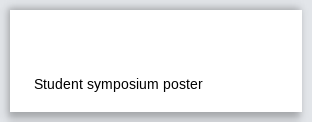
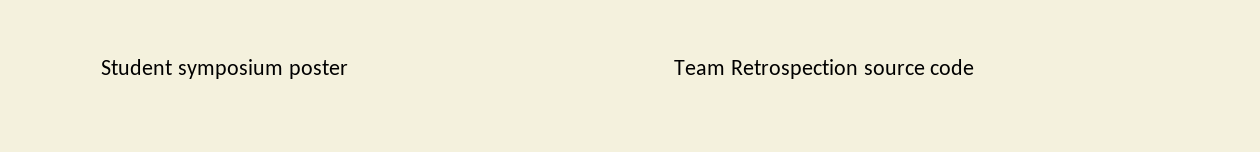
+ Team Retrospection source code

